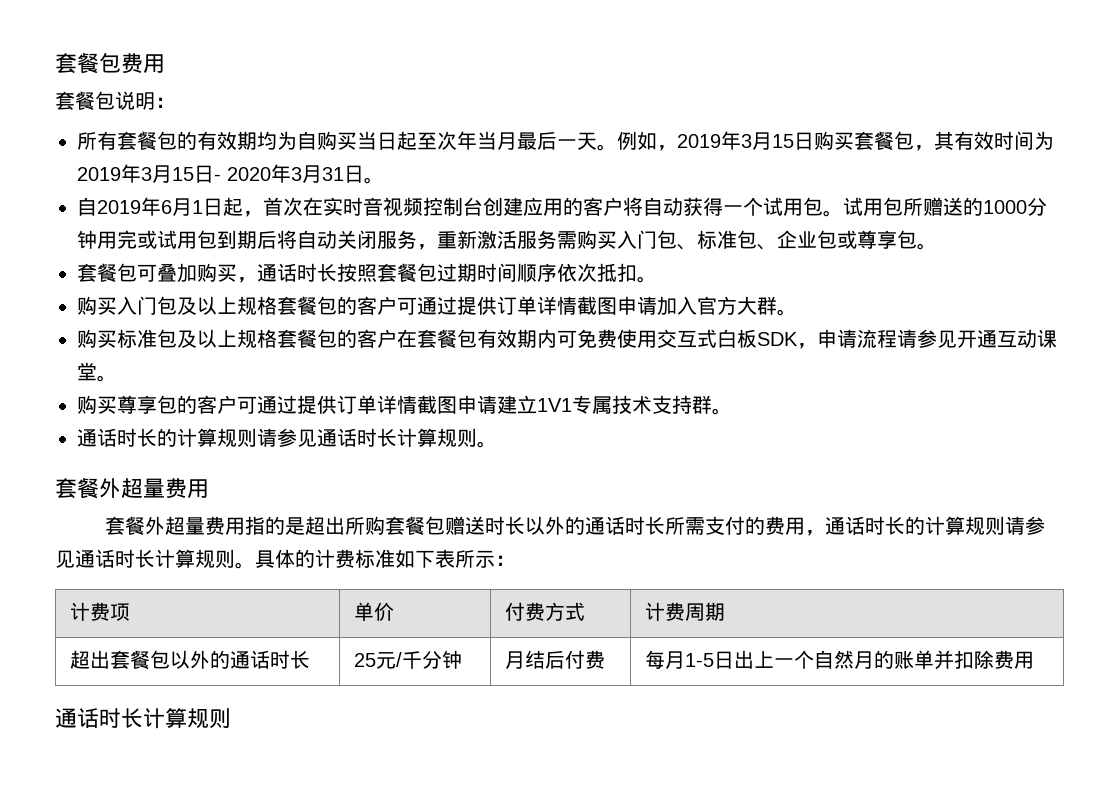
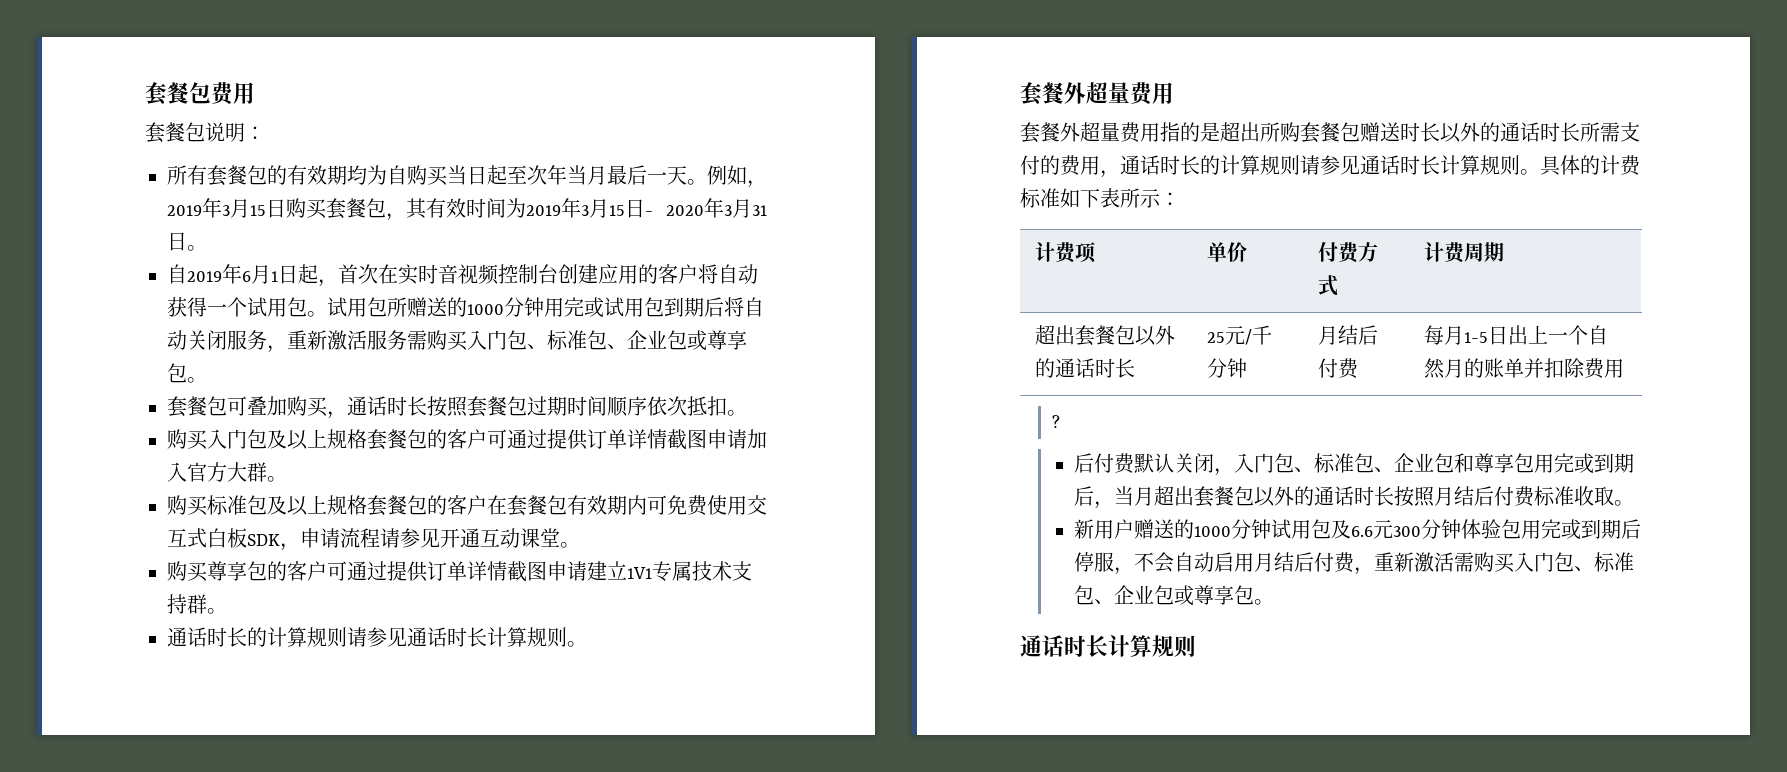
+ ?
+ 后付费默认关闭，入门包、标准包、企业包和尊享包用完或到期后，当月超出套餐包以外的通话时长按照月结后付费标准收取。
+ 新用户赠送的1000分钟试用包及6.6元300分钟体验包用完或到期后停服，不会自动启用月结后付费，重新激活需购买入门包、标准包、企业包或尊享包。

